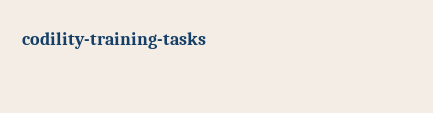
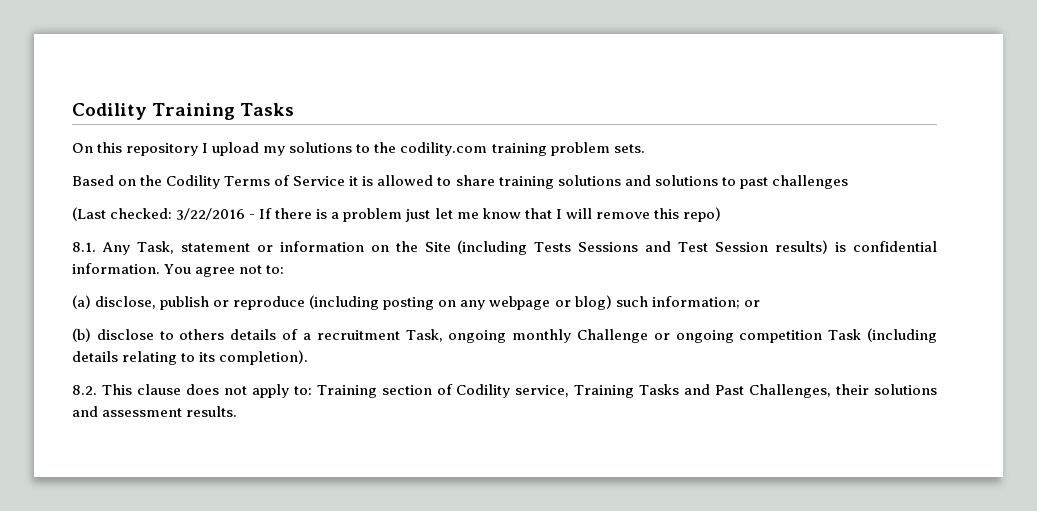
- codility-training-tasks
+ Codility Training Tasks
+ On this repository I upload my solutions to the codility.com training problem sets.
+ Based on the Codility Terms of Service it is allowed to share training solutions and solutions to past challenges
+ (Last checked: 3/22/2016 - If there is a problem just let me know that I will remove this repo)
+ 8.1. Any Task, statement or information on the Site (including Tests Sessions and Test Session results) is confidential information. You agree not to:
+ (a) disclose, publish or reproduce (including posting on any webpage or blog) such information; or
+ (b) disclose to others details of a recruitment Task, ongoing monthly Challenge or ongoing competition Task (including details relating to its completion).
+ 8.2. This clause does not apply to: Training section of Codility service, Training Tasks and Past Challenges, their solutions and assessment results.

